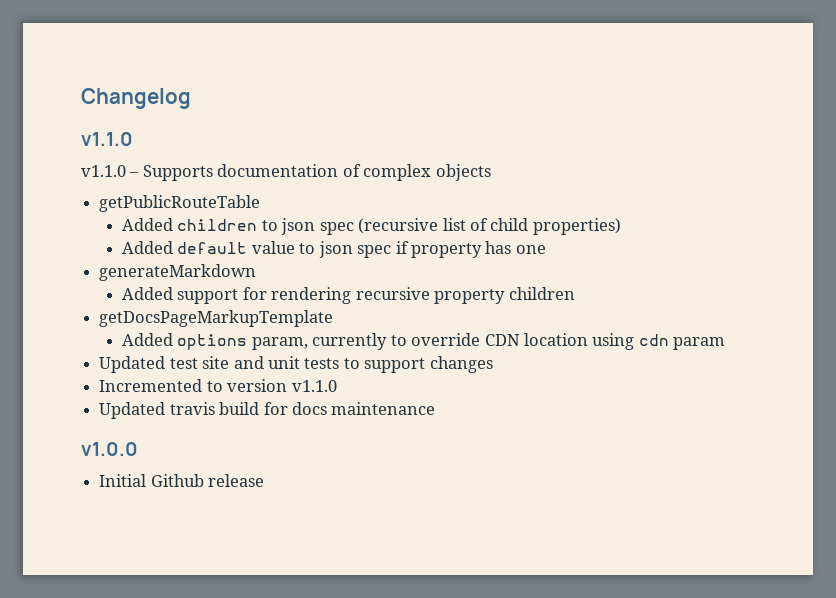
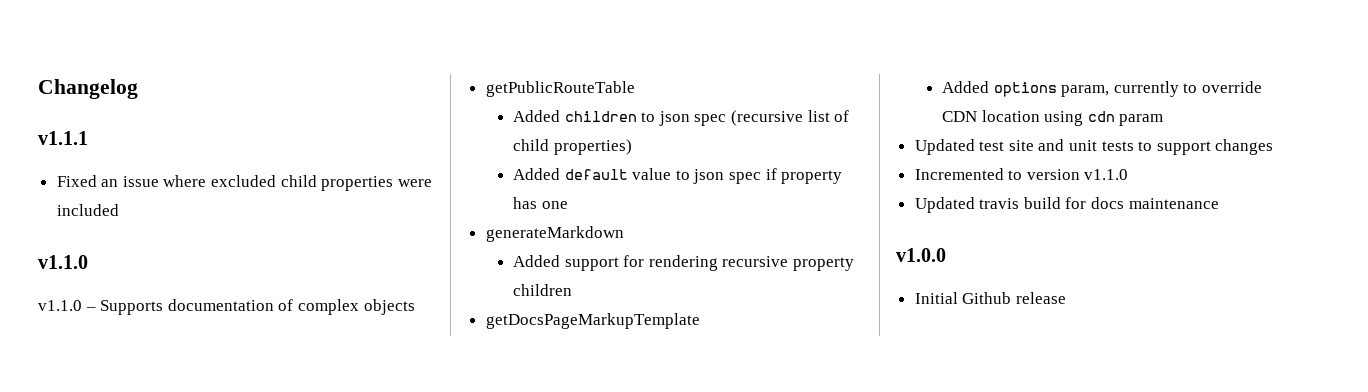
+ v1.1.1
+ Fixed an issue where excluded child properties were included

